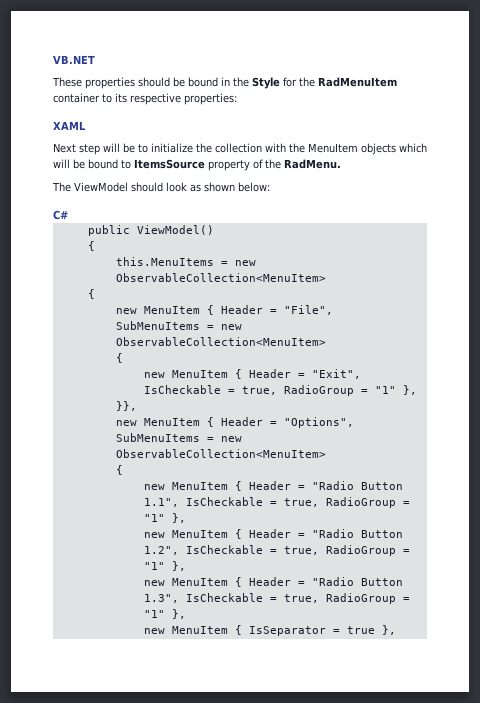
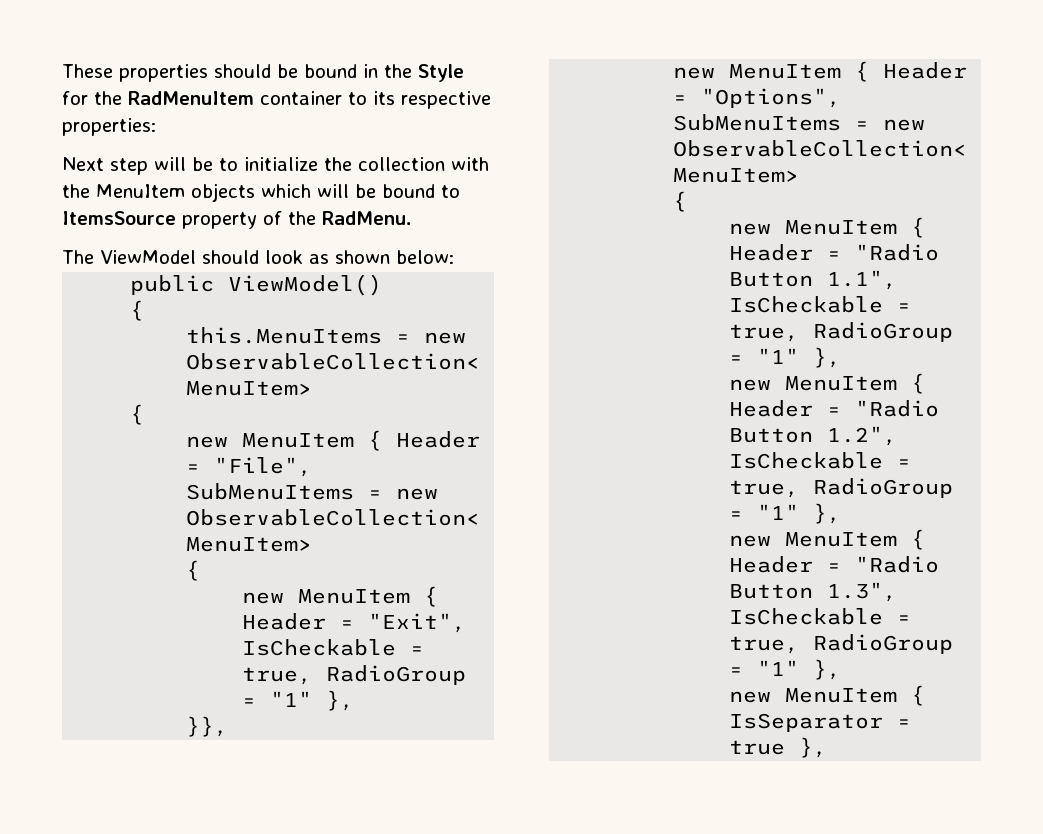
- VB.NET
- XAML
- C#

